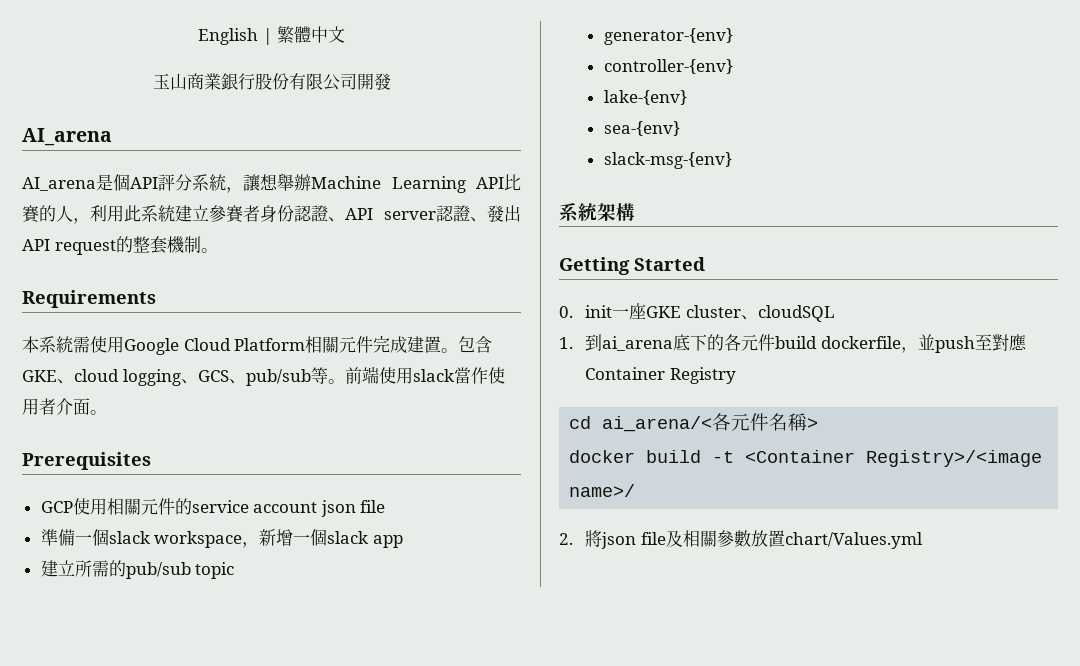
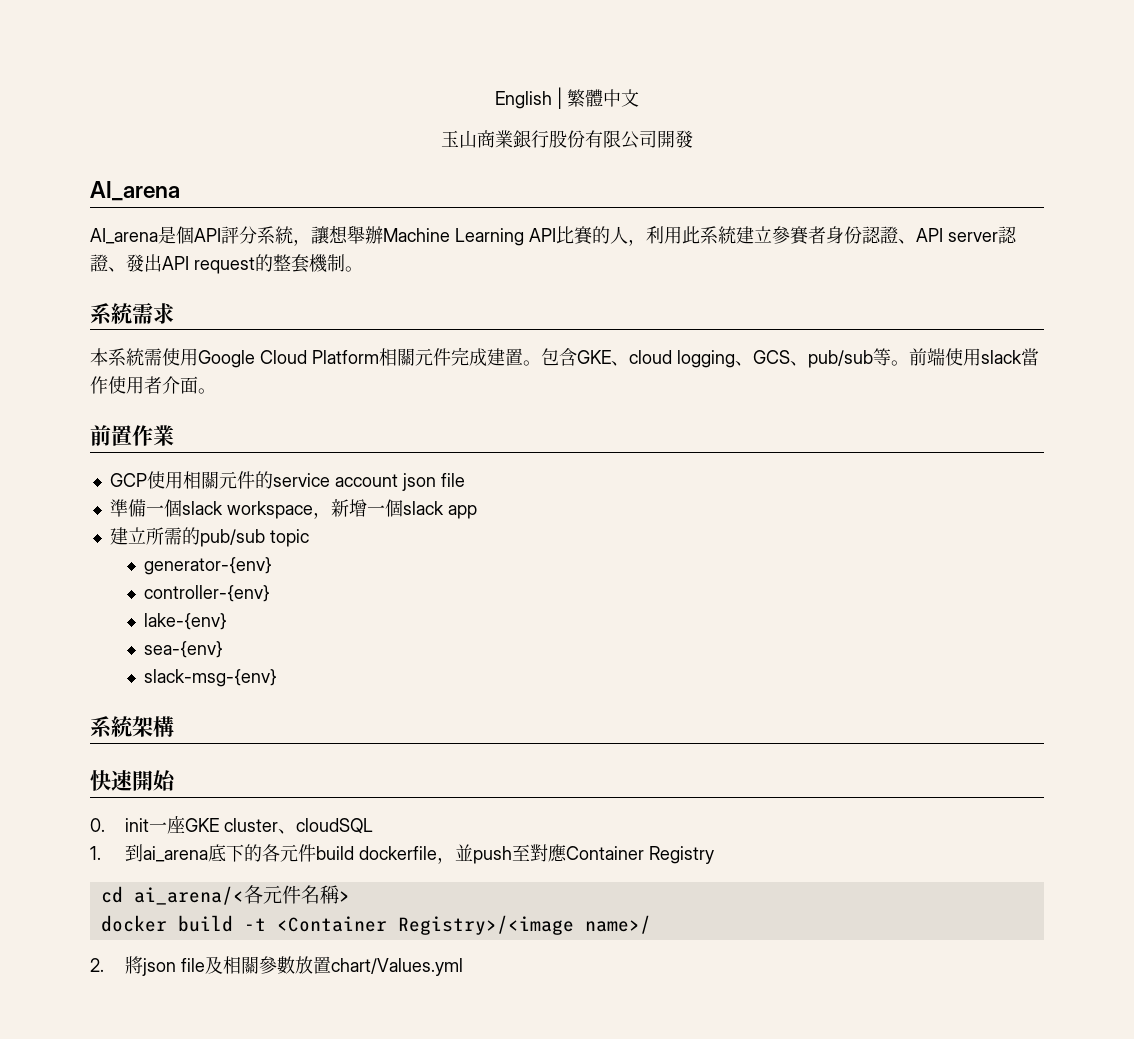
- Requirements
+ 系統需求
- Prerequisites
+ 前置作業
- Getting Started
+ 快速開始

